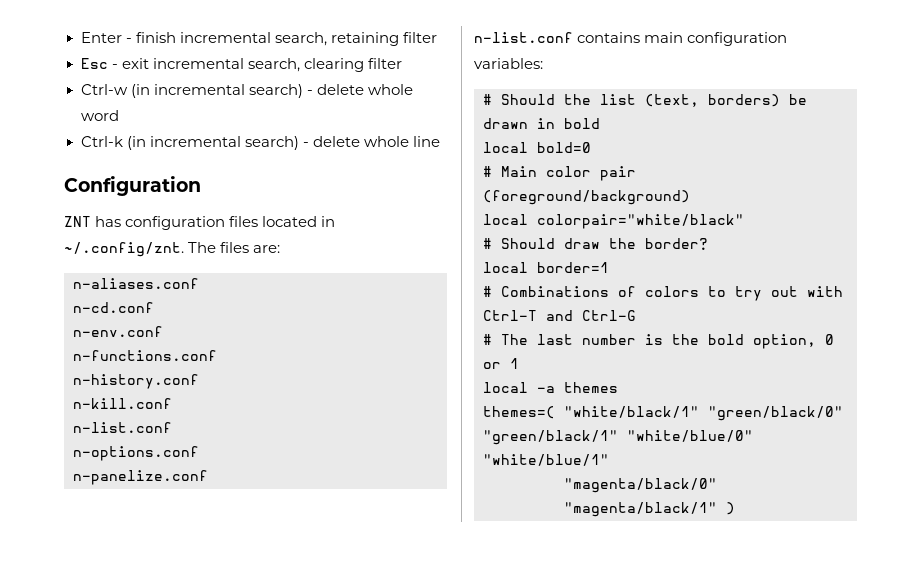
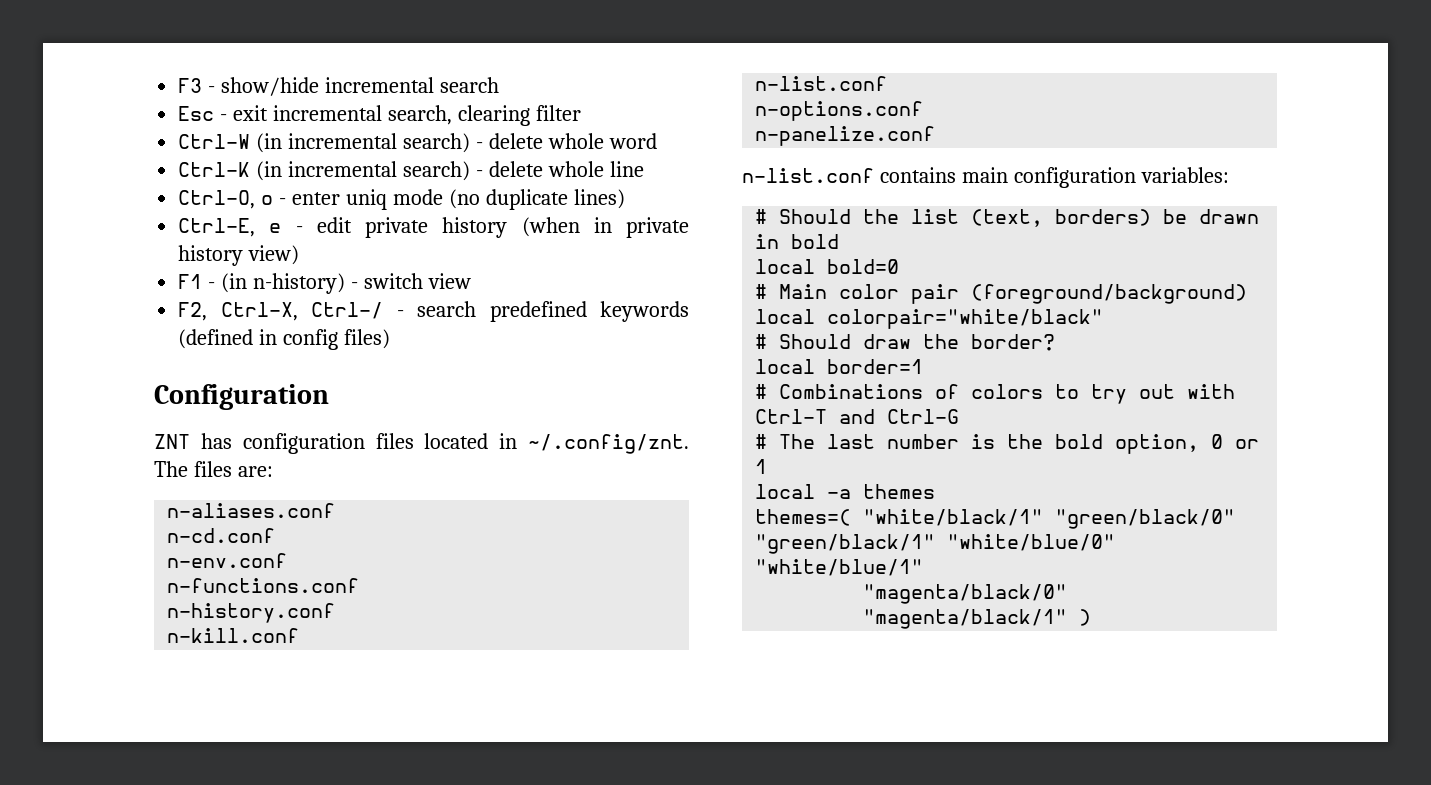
- Enter - finish incremental search, retaining filter
+ F3 - show/hide incremental search
- Ctrl-w (in incremental search) - delete whole word
+ Ctrl-W (in incremental search) - delete whole word
- Ctrl-k (in incremental search) - delete whole line
+ Ctrl-K (in incremental search) - delete whole line
+ Ctrl-O, o - enter uniq mode (no duplicate lines)
+ Ctrl-E, e - edit private history (when in private history view)
+ F1 - (in n-history) - switch view
+ F2, Ctrl-X, Ctrl-/ - search predefined keywords (defined in config files)

